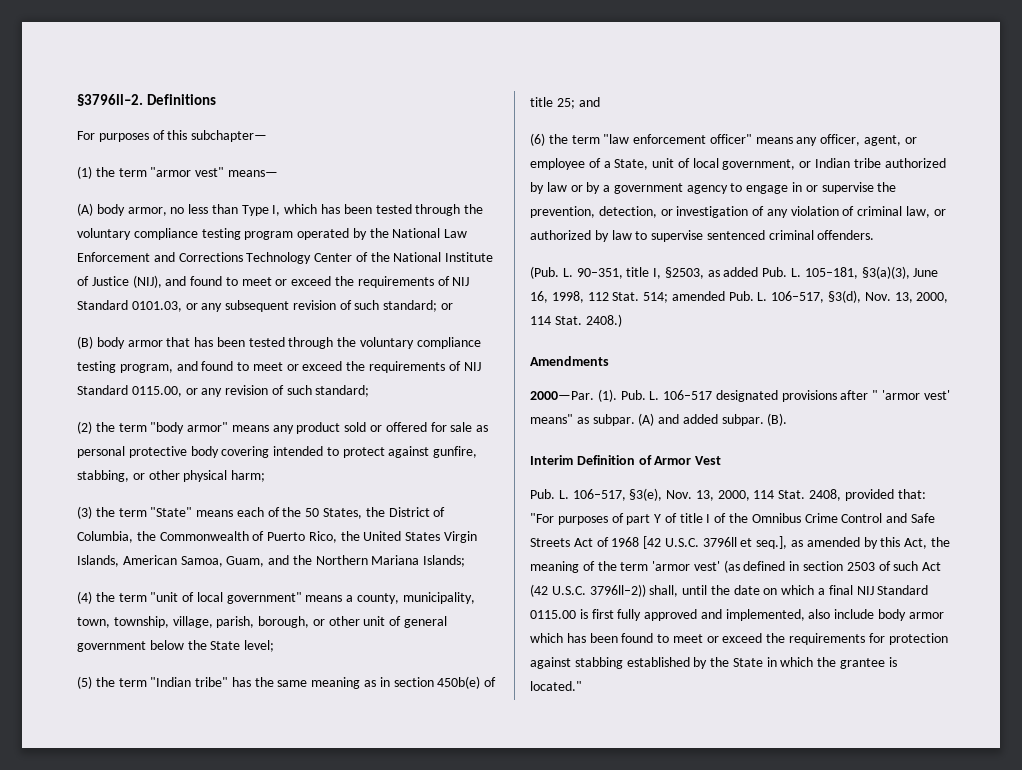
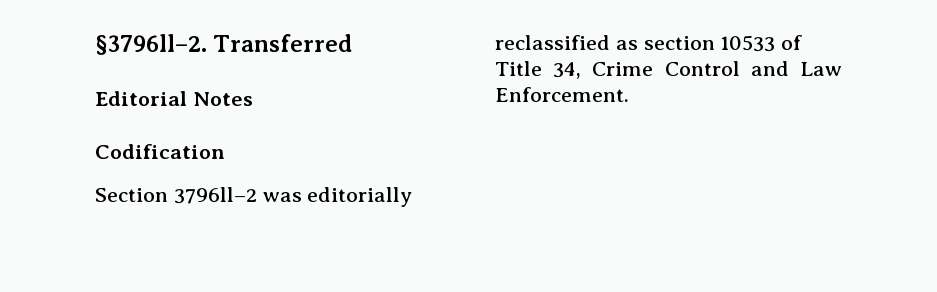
- Definitions
- For purposes of this subchapter—
- (1) the term "armor vest" means—
- (A) body armor, no less than Type I, which has been tested through the voluntary compliance testing program operated by the National Law Enforcement and Corrections Technology Center of the National Institute of Justice (NIJ), and found to meet or exceed the requirements of NIJ Standard 0101.03, or any subsequent revision of such standard; or
- (B) body armor that has been tested through the voluntary compliance testing program, and found to meet or exceed the requirements of NIJ Standard 0115.00, or any revision of such standard;
- (2) the term "body armor" means any product sold or offered for sale as personal protective body covering intended to protect against gunfire, stabbing, or other physical harm;
- (3) the term "State" means each of the 50 States, the District of Columbia, the Commonwealth of Puerto Rico, the United States Virgin Islands, American Samoa, Guam, and the Northern Mariana Islands;
- (4) the term "unit of local government" means a county, municipality, town, township, village, parish, borough, or other unit of general government below the State level;
- (5) the term "Indian tribe" has the same meaning as in section 450b(e) of title 25; and
- (6) the term "law enforcement officer" means any officer, agent, or employee of a State, unit of local government, or Indian tribe authorized by law or by a government agency to engage in or supervise the prevention, detection, or investigation of any violation of criminal law, or authorized by law to supervise sentenced criminal offenders.
- (Pub. L. 90–351, title I, §2503, as added Pub. L. 105–181, §3(a)(3), June 16, 1998, 112 Stat. 514; amended Pub. L. 106–517, §3(d), Nov. 13, 2000, 114 Stat. 2408.)
- Amendments
- 2000—Par. (1). Pub. L. 106–517 designated provisions after " 'armor vest' means" as subpar. (A) and added subpar. (B).
- Interim Definition of Armor Vest
- Pub. L. 106–517, §3(e), Nov. 13, 2000, 114 Stat. 2408, provided that: "For purposes of part Y of title I of the Omnibus Crime Control and Safe Streets Act of 1968 [42 U.S.C. 3796ll et seq.], as amended by this Act, the meaning of the term 'armor vest' (as defined in section 2503 of such Act (42 U.S.C. 3796ll–2)) shall, until the date on which a final NIJ Standard 0115.00 is first fully approved and implemented, also include body armor which has been found to meet or exceed the requirements for protection against stabbing established by the State in which the grantee is located."
+ Transferred
+ Editorial Notes
+ Codification
+ Section 3796ll–2 was editorially reclassified as section 10533 of Title 34, Crime Control and Law Enforcement.

